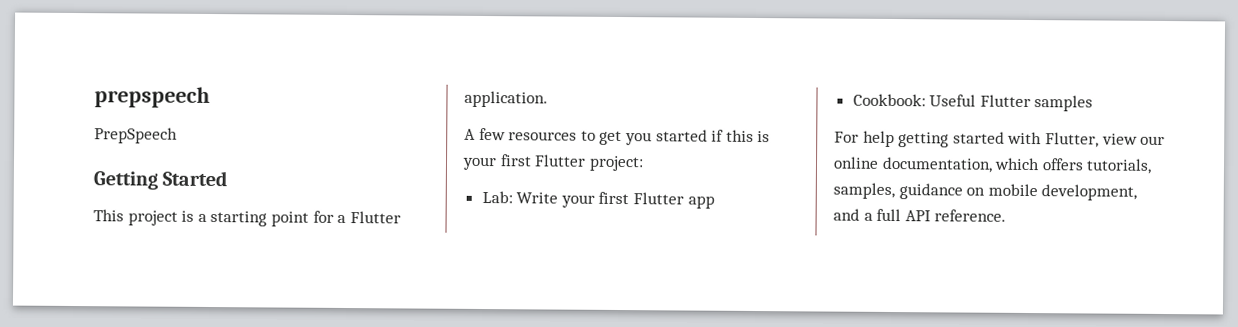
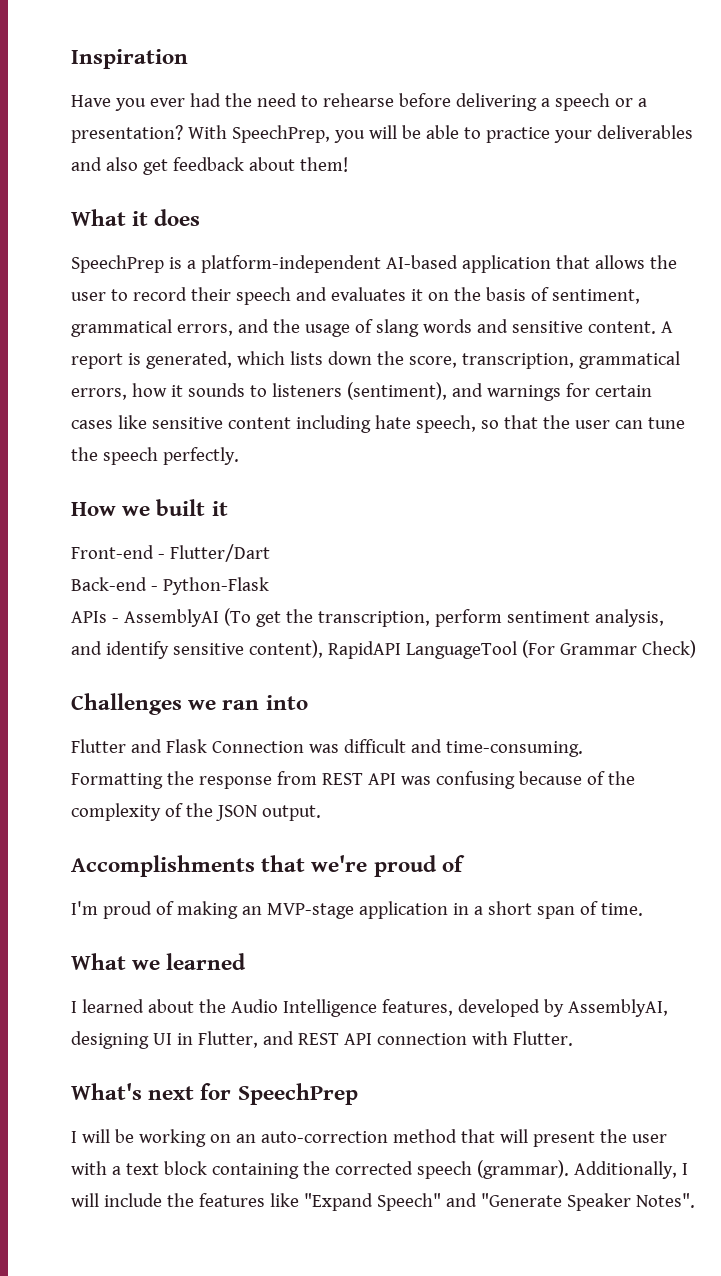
- prepspeech
- PrepSpeech
- Getting Started
- This project is a starting point for a Flutter application.
- A few resources to get you started if this is your first Flutter project:
- Lab: Write your first Flutter app
- Cookbook: Useful Flutter samples
- For help getting started with Flutter, view our online documentation, which offers tutorials, samples, guidance on mobile development, and a full API reference.
+ Inspiration
+ Have you ever had the need to rehearse before delivering a speech or a presentation? With SpeechPrep, you will be able to practice your deliverables and also get feedback about them!
+ What it does
+ SpeechPrep is a platform-independent AI-based application that allows the user to record their speech and evaluates it on the basis of sentiment, grammatical errors, and the usage of slang words and sensitive content. A report is generated, which lists down the score, transcription, grammatical errors, how it sounds to listeners (sentiment), and warnings for certain cases like sensitive content including hate speech, so that the user can tune the speech perfectly.
+ How we built it
+ Front-end - Flutter/Dart
+ Back-end - Python-Flask
+ APIs - AssemblyAI (To get the transcription, perform sentiment analysis, and identify sensitive content), RapidAPI LanguageTool (For Grammar Check)
+ Challenges we ran into
+ Flutter and Flask Connection was difficult and time-consuming.
+ Formatting the response from REST API was confusing because of the complexity of the JSON output.
+ Accomplishments that we're proud of
+ I'm proud of making an MVP-stage application in a short span of time.
+ What we learned
+ I learned about the Audio Intelligence features, developed by AssemblyAI, designing UI in Flutter, and REST API connection with Flutter.
+ What's next for SpeechPrep
+ I will be working on an auto-correction method that will present the user with a text block containing the corrected speech (grammar). Additionally, I will include the features like "Expand Speech" and "Generate Speaker Notes".

